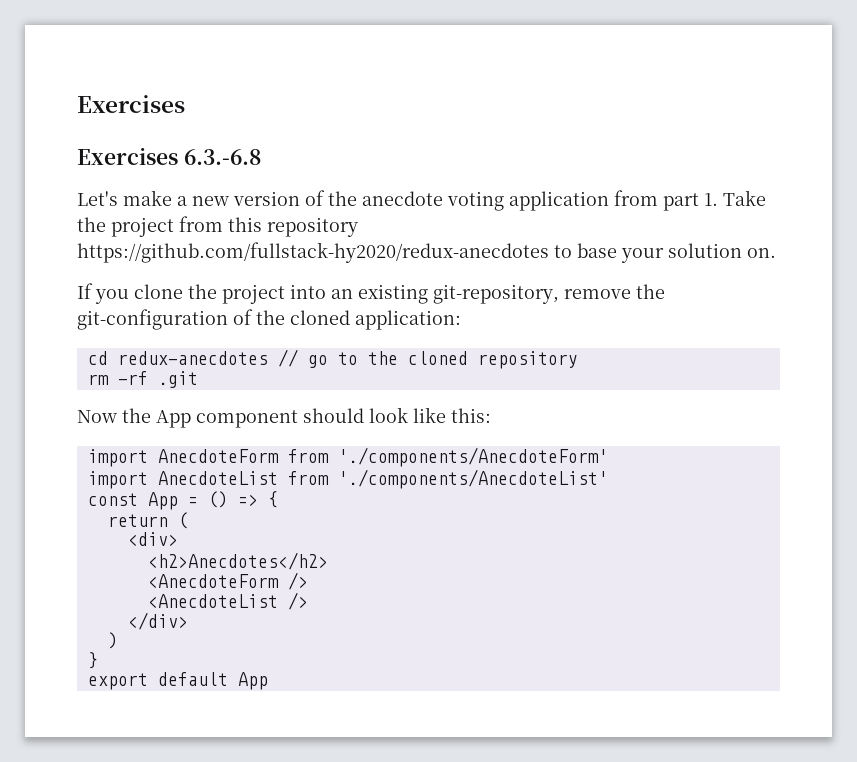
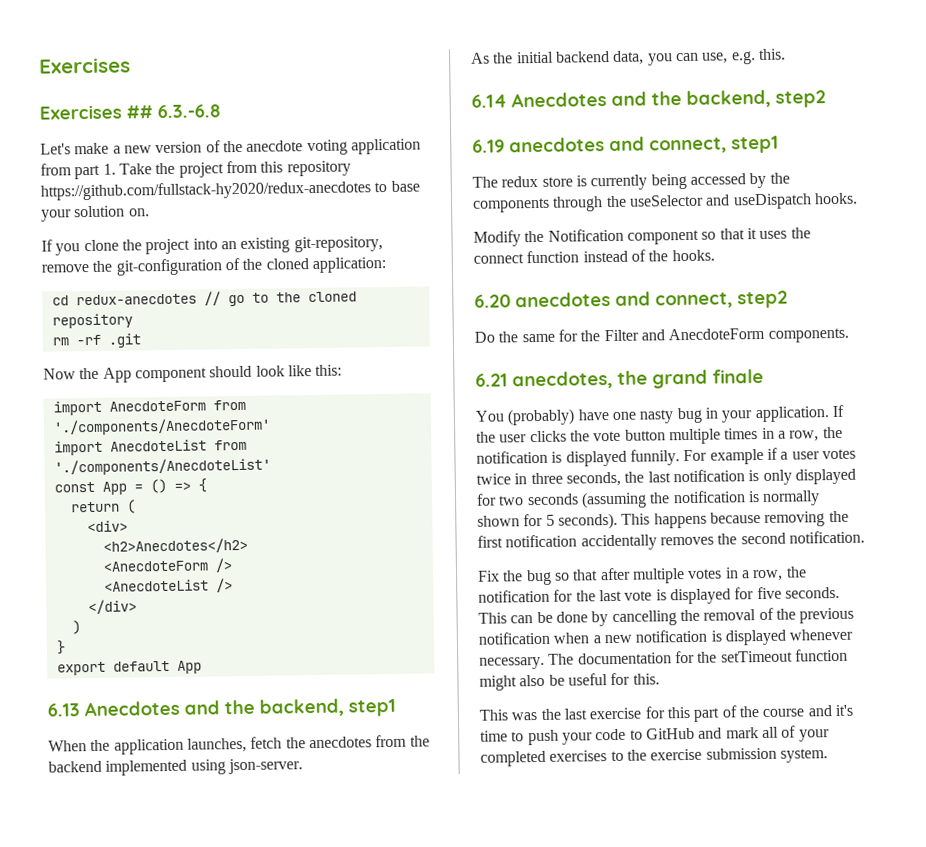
- Exercises 6.3.-6.8
+ Exercises ## 6.3.-6.8
+ 6.13 Anecdotes and the backend, step1
+ When the application launches, fetch the anecdotes from the backend implemented using json-server.
+ As the initial backend data, you can use, e.g. this.
+ 6.14 Anecdotes and the backend, step2
+ 6.19 anecdotes and connect, step1
+ The redux store is currently being accessed by the components through the useSelector and useDispatch hooks.
+ Modify the Notification component so that it uses the connect function instead of the hooks.
+ 6.20 anecdotes and connect, step2
+ Do the same for the Filter and AnecdoteForm components.
+ 6.21 anecdotes, the grand finale
+ You (probably) have one nasty bug in your application. If the user clicks the vote button multiple times in a row, the notification is displayed funnily. For example if a user votes twice in three seconds, the last notification is only displayed for two seconds (assuming the notification is normally shown for 5 seconds). This happens because removing the first notification accidentally removes the second notification.
+ Fix the bug so that after multiple votes in a row, the notification for the last vote is displayed for five seconds. This can be done by cancelling the removal of the previous notification when a new notification is displayed whenever necessary. The documentation for the setTimeout function might also be useful for this.
+ This was the last exercise for this part of the course and it's time to push your code to GitHub and mark all of your completed exercises to the exercise submission system.

